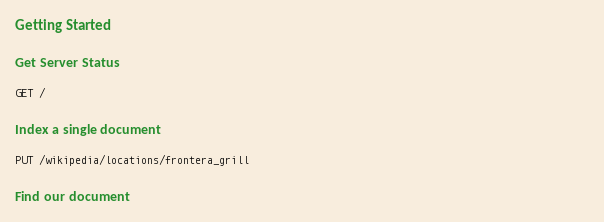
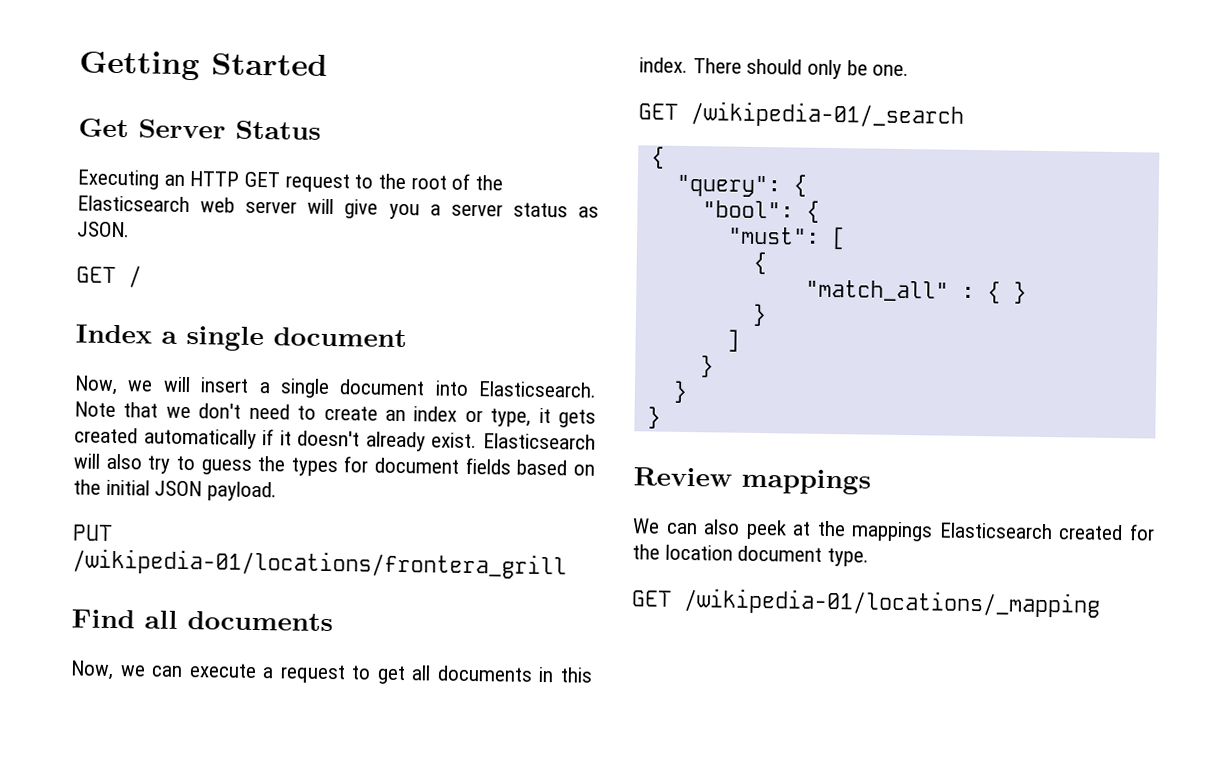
+ Executing an HTTP GET request to the root of the Elasticsearch web server will give you a server status as JSON.
+ Now, we will insert a single document into Elasticsearch. Note that we don't need to create an index or type, it gets created automatically if it doesn't already exist. Elasticsearch will also try to guess the types for document fields based on the initial JSON payload.
- PUT /wikipedia/locations/frontera_grill
+ PUT /wikipedia-01/locations/frontera_grill
- Find our document
+ Find all documents
+ Now, we can execute a request to get all documents in this index. There should only be one.
+ GET /wikipedia-01/_search
+ {
+ "query": {
+ "bool": {
+ "must": [
+ {
+ "match_all" : { }
+ }
+ ]
+ }
+ }
+ }
+ Review mappings
+ We can also peek at the mappings Elasticsearch created for the location document type.
+ GET /wikipedia-01/locations/_mapping

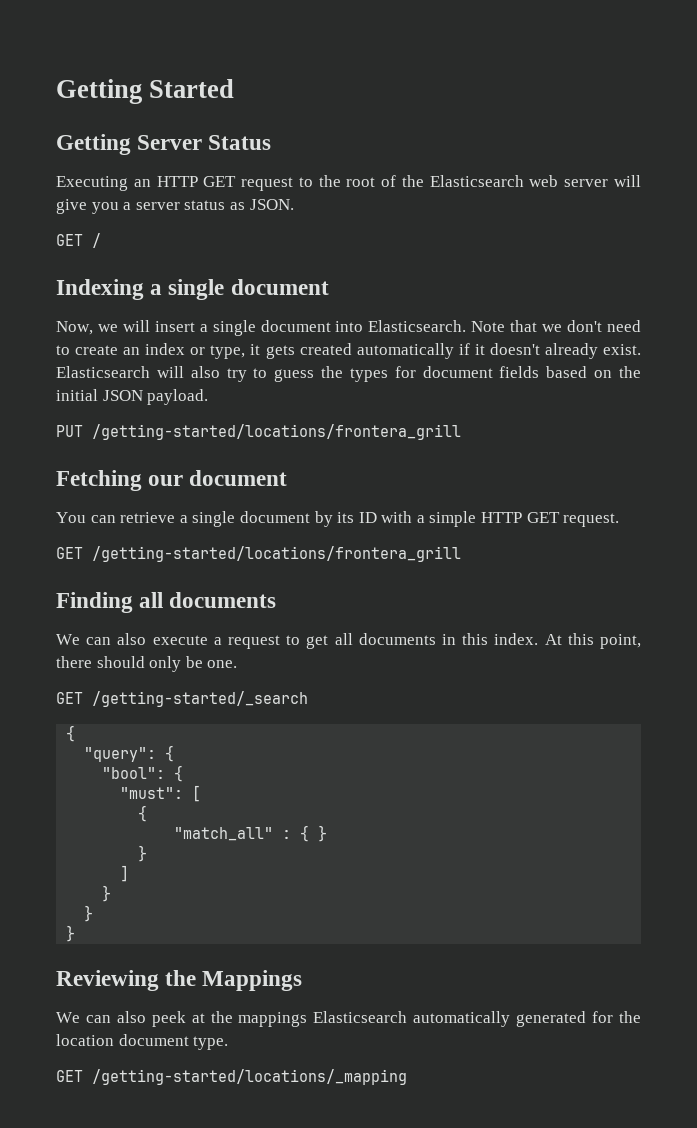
- Get Server Status
+ Getting Server Status
- Index a single document
+ Indexing a single document
- PUT /wikipedia-01/locations/frontera_grill
- Find all documents
+ PUT /getting-started/locations/frontera_grill
+ Fetching our document
+ You can retrieve a single document by its ID with a simple HTTP GET request.
+ GET /getting-started/locations/frontera_grill
+ Finding all documents
- Now, we can execute a request to get all documents in this index.
+ We can also execute a request to get all documents in this index.
- There should only be one.
+ At this point, there should only be one.
- GET /wikipedia-01/_search
+ GET /getting-started/_search
- Review mappings
+ Reviewing the Mappings
- We can also peek at the mappings Elasticsearch created for the location document type.
+ We can also peek at the mappings Elasticsearch automatically generated for the location document type.
- GET /wikipedia-01/locations/_mapping
+ GET /getting-started/locations/_mapping

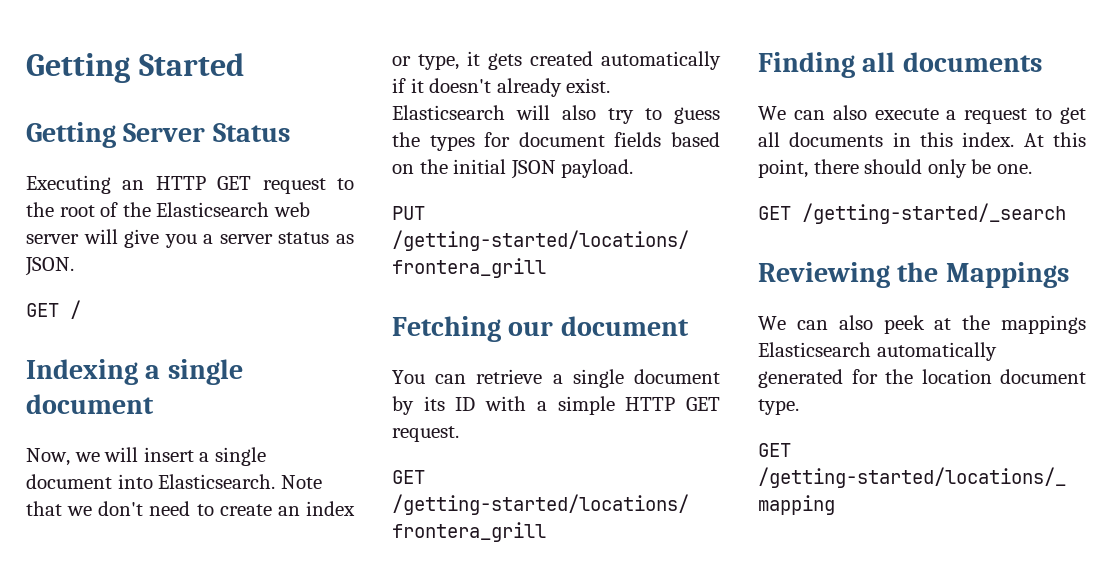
  GET /getting-started/_search
- {
- "query": {
- "bool": {
- "must": [
- {
- "match_all" : { }
- }
- ]
- }
- }
- }

